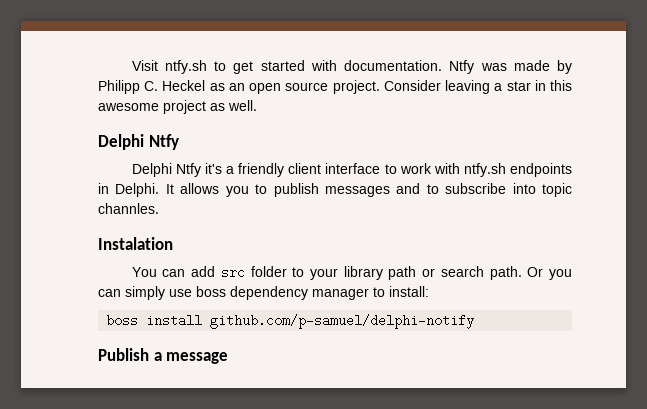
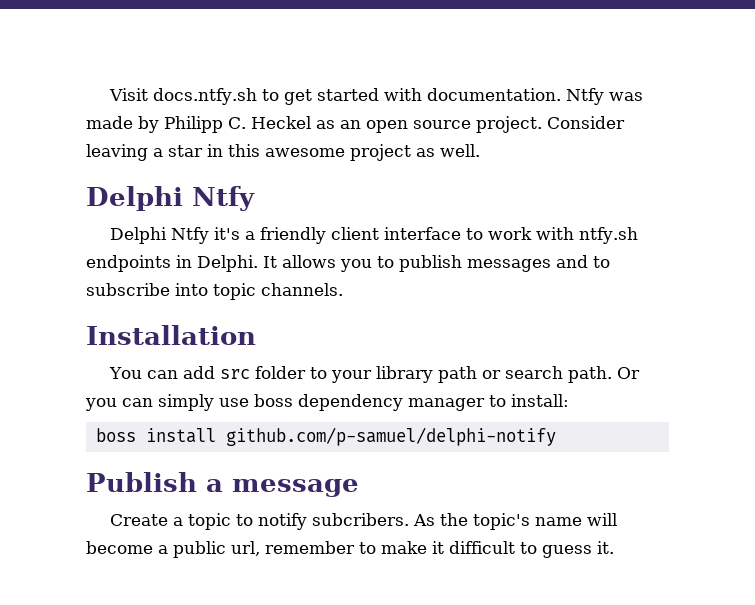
- Visit ntfy.sh to get started with documentation.
+ Visit docs.ntfy.sh to get started with documentation.
- It allows you to publish messages and to subscribe into topic channles.
- Instalation
+ It allows you to publish messages and to subscribe into topic channels.
+ Installation
+ Create a topic to notify subcribers. As the topic's name will become a public url, remember to make it difficult to guess it.

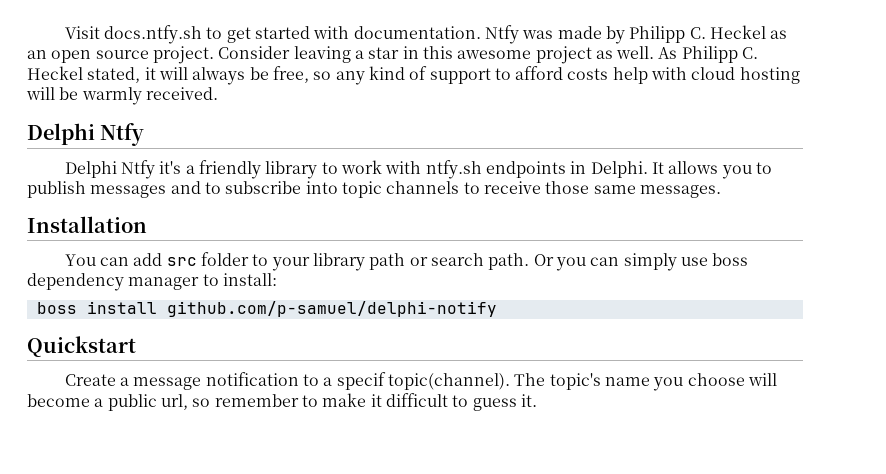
+ As Philipp C. Heckel stated, it will always be free, so any kind of support to afford costs help with cloud hosting will be warmly received.
- Delphi Ntfy it's a friendly client interface to work with ntfy.sh endpoints in Delphi.
+ Delphi Ntfy it's a friendly library to work with ntfy.sh endpoints in Delphi.
- It allows you to publish messages and to subscribe into topic channels.
+ It allows you to publish messages and to subscribe into topic channels to receive those same messages.
- Publish a message
+ Quickstart
- Create a topic to notify subcribers. As the topic's name will become a public url, remember to make it difficult to guess it.
+ Create a message notification to a specif topic(channel). The topic's name you choose will become a public url, so remember to make it difficult to guess it.

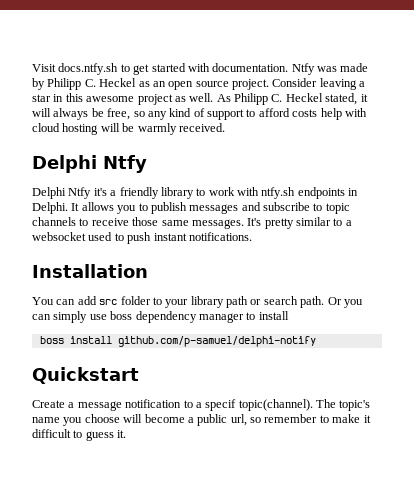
- It allows you to publish messages and to subscribe into topic channels to receive those same messages.
+ It allows you to publish messages and subscribe to topic channels to receive those same messages. It's pretty similar to a websocket used to push instant notifications.
- Or you can simply use boss dependency manager to install:
+ Or you can simply use boss dependency manager to install

